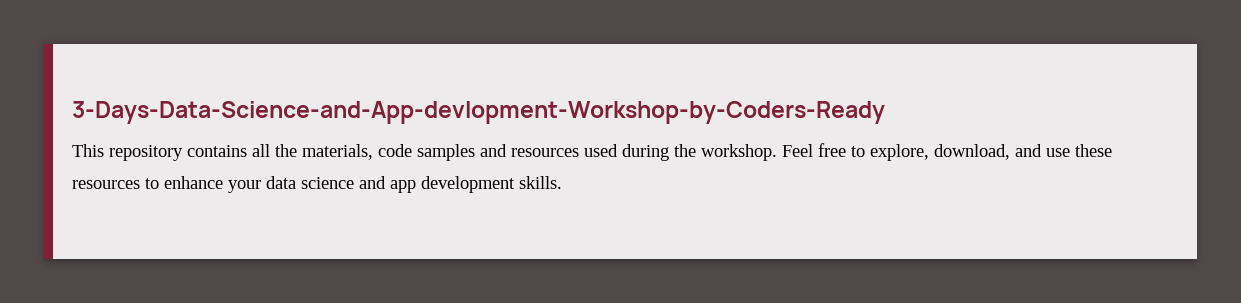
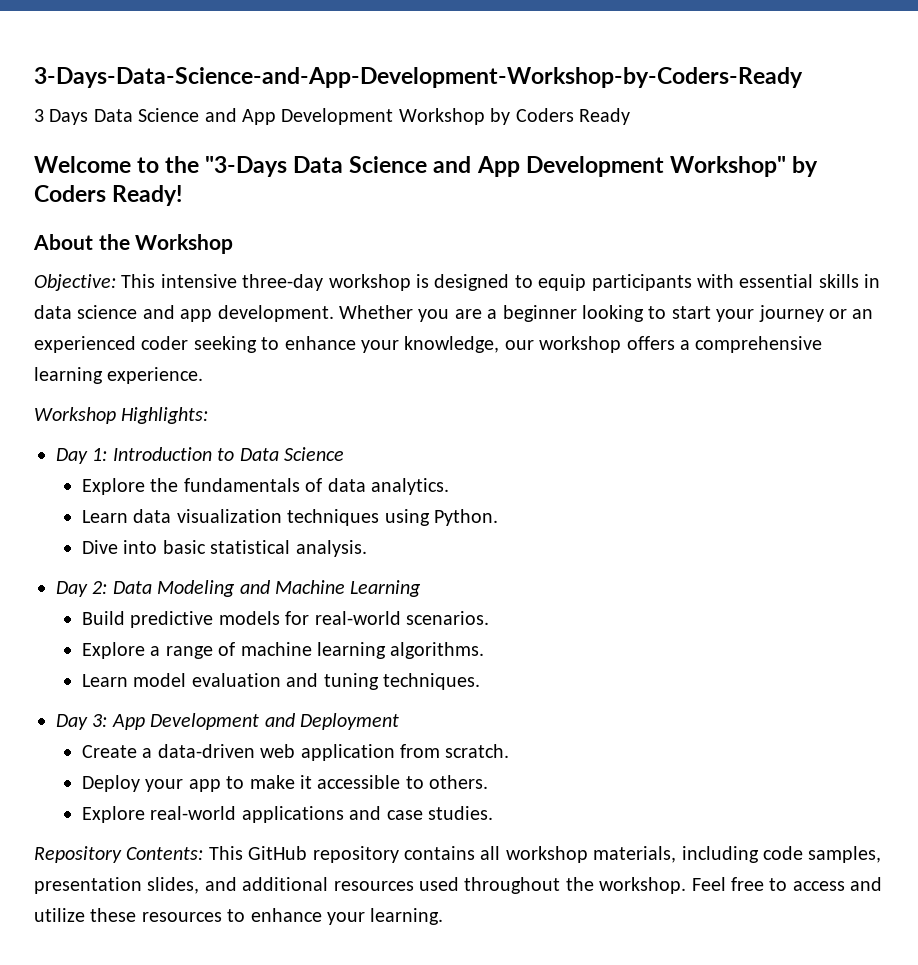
- 3-Days-Data-Science-and-App-devlopment-Workshop-by-Coders-Ready
- This repository contains all the materials, code samples and resources used during the workshop.
+ 3-Days-Data-Science-and-App-Development-Workshop-by-Coders-Ready
+ 3 Days Data Science and App Development Workshop by Coders Ready
+ Welcome to the "3-Days Data Science and App Development Workshop" by Coders Ready!
+ About the Workshop
+ Objective: This intensive three-day workshop is designed to equip participants with essential skills in data science and app development. Whether you are a beginner looking to start your journey or an experienced coder seeking to enhance your knowledge, our workshop offers a comprehensive learning experience.
+ Workshop Highlights:
+ Day 1: Introduction to Data Science
+ Explore the fundamentals of data analytics.
+ Learn data visualization techniques using Python.
+ Dive into basic statistical analysis.
+ Day 2: Data Modeling and Machine Learning
+ Build predictive models for real-world scenarios.
+ Explore a range of machine learning algorithms.
+ Learn model evaluation and tuning techniques.
+ Day 3: App Development and Deployment
+ Create a data-driven web application from scratch.
+ Deploy your app to make it accessible to others.
+ Explore real-world applications and case studies.
+ Repository Contents: This GitHub repository contains all workshop materials, including code samples, presentation slides, and additional resources used throughout the workshop.
- Feel free to explore, download, and use these resources to enhance your data science and app development skills.
+ Feel free to access and utilize these resources to enhance your learning.

